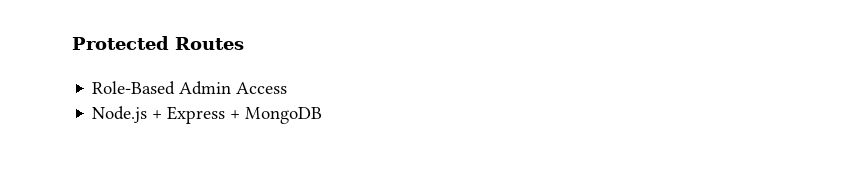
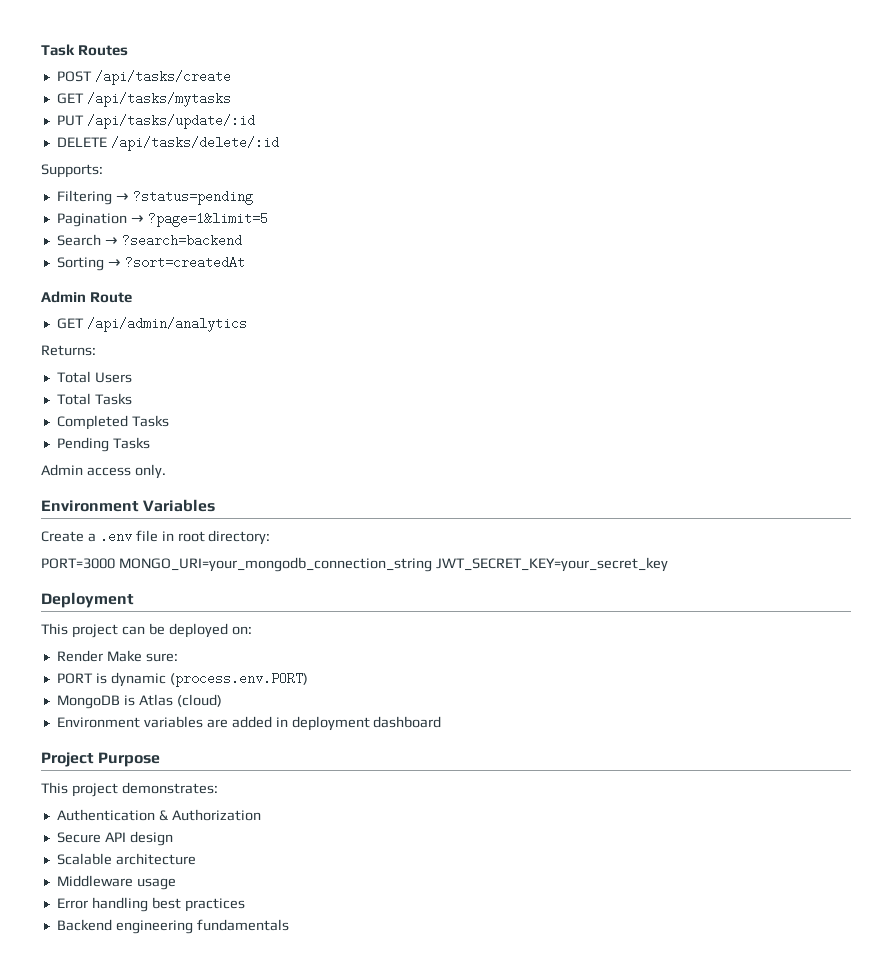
- Protected Routes
+ Task Routes
- Role-Based Admin Access
- Node.js + Express + MongoDB
+ POST /api/tasks/create
+ GET /api/tasks/mytasks
+ PUT /api/tasks/update/:id
+ DELETE /api/tasks/delete/:id
+ Supports:
+ Filtering → ?status=pending
+ Pagination → ?page=1&limit=5
+ Search → ?search=backend
+ Sorting → ?sort=createdAt
+ Admin Route
+ GET /api/admin/analytics
+ Returns:
+ Total Users
+ Total Tasks
+ Completed Tasks
+ Pending Tasks
+ Admin access only.
+ Environment Variables
+ Create a .env file in root directory:
+ PORT=3000 MONGO_URI=your_mongodb_connection_string JWT_SECRET_KEY=your_secret_key
+ Deployment
+ This project can be deployed on:
+ Render Make sure:
+ PORT is dynamic (process.env.PORT)
+ MongoDB is Atlas (cloud)
+ Environment variables are added in deployment dashboard
+ Project Purpose
+ This project demonstrates:
+ Authentication & Authorization
+ Secure API design
+ Scalable architecture
+ Middleware usage
+ Error handling best practices
+ Backend engineering fundamentals

